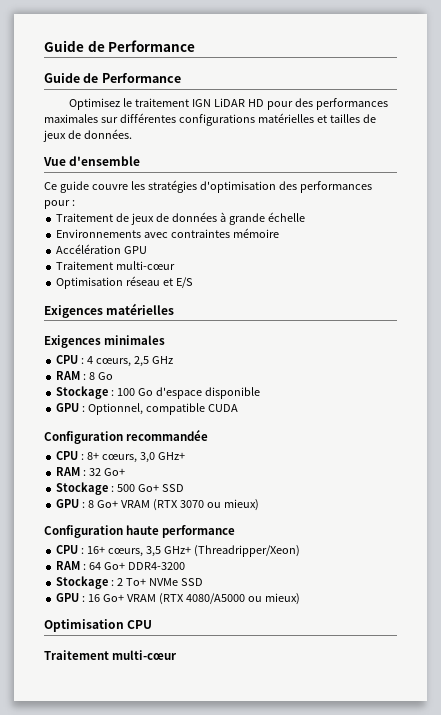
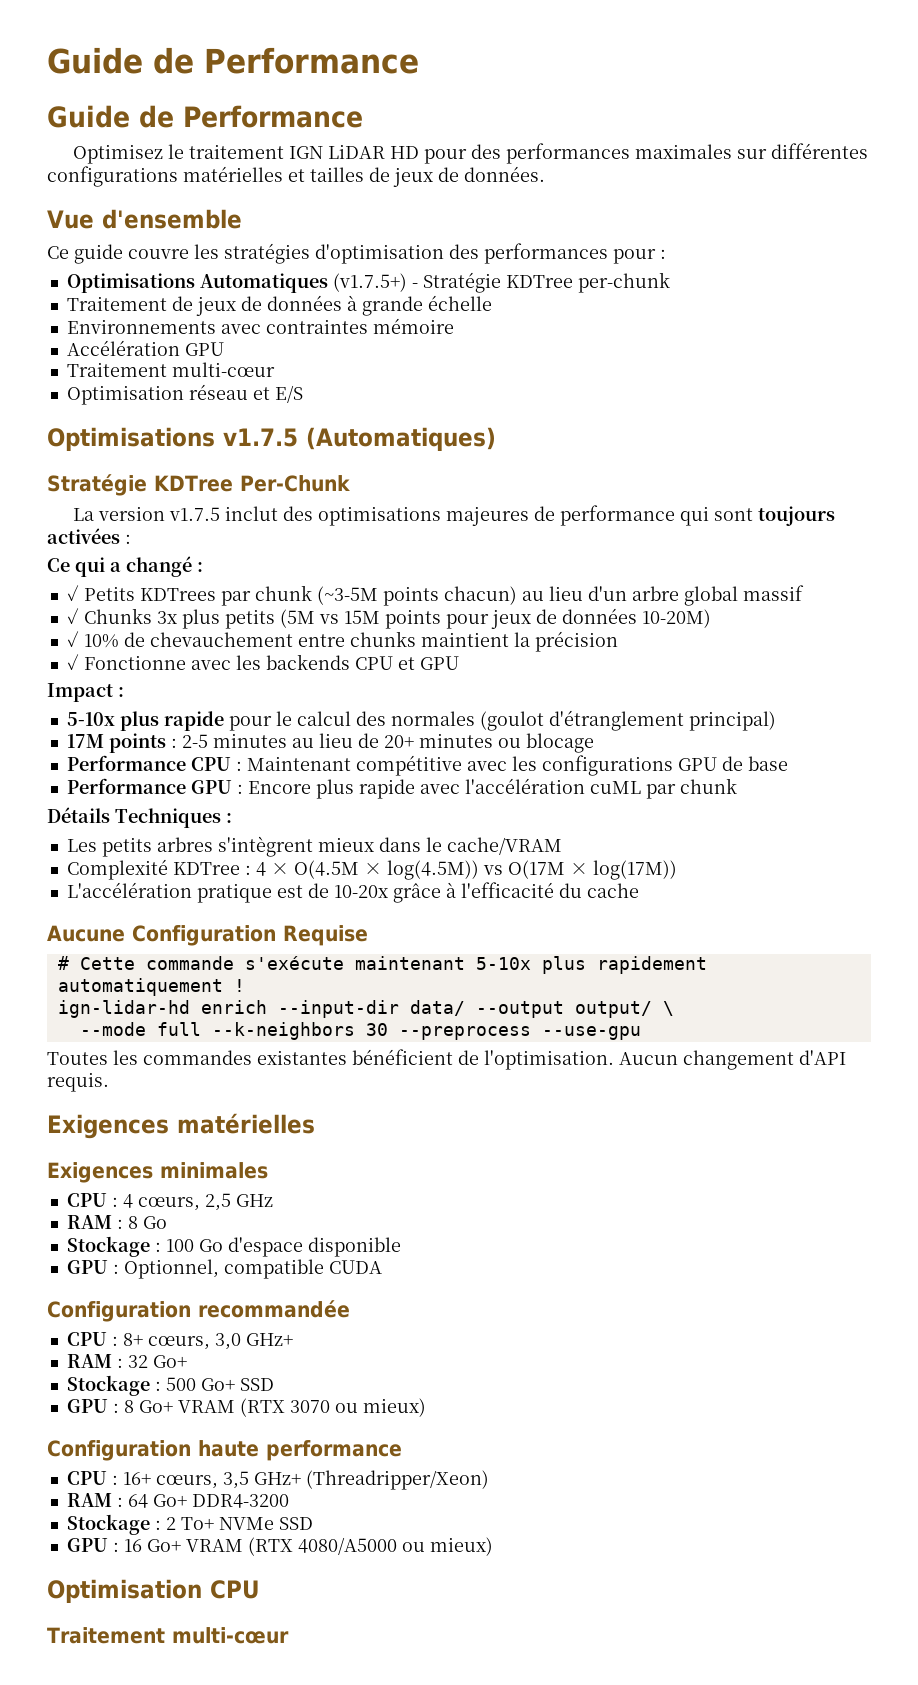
+ Optimisations Automatiques (v1.7.5+) - Stratégie KDTree per-chunk
+ Optimisations v1.7.5 (Automatiques)
+ Stratégie KDTree Per-Chunk
+ La version v1.7.5 inclut des optimisations majeures de performance qui sont toujours activées :
+ Ce qui a changé :
+ ✓ Petits KDTrees par chunk (~3-5M points chacun) au lieu d'un arbre global massif
+ ✓ Chunks 3x plus petits (5M vs 15M points pour jeux de données 10-20M)
+ ✓ 10% de chevauchement entre chunks maintient la précision
+ ✓ Fonctionne avec les backends CPU et GPU
+ Impact :
+ 5-10x plus rapide pour le calcul des normales (goulot d'étranglement principal)
+ 17M points : 2-5 minutes au lieu de 20+ minutes ou blocage
+ Performance CPU : Maintenant compétitive avec les configurations GPU de base
+ Performance GPU : Encore plus rapide avec l'accélération cuML par chunk
+ Détails Techniques :
+ Les petits arbres s'intègrent mieux dans le cache/VRAM
+ Complexité KDTree : 4 × O(4.5M × log(4.5M)) vs O(17M × log(17M))
+ L'accélération pratique est de 10-20x grâce à l'efficacité du cache
+ Aucune Configuration Requise
+ # Cette commande s'exécute maintenant 5-10x plus rapidement automatiquement !
+ ign-lidar-hd enrich --input-dir data/ --output output/ \
+ --mode full --k-neighbors 30 --preprocess --use-gpu
+ Toutes les commandes existantes bénéficient de l'optimisation. Aucun changement d'API requis.

